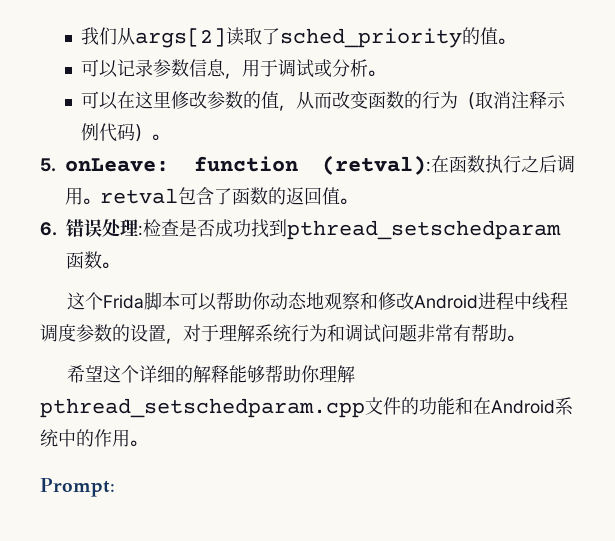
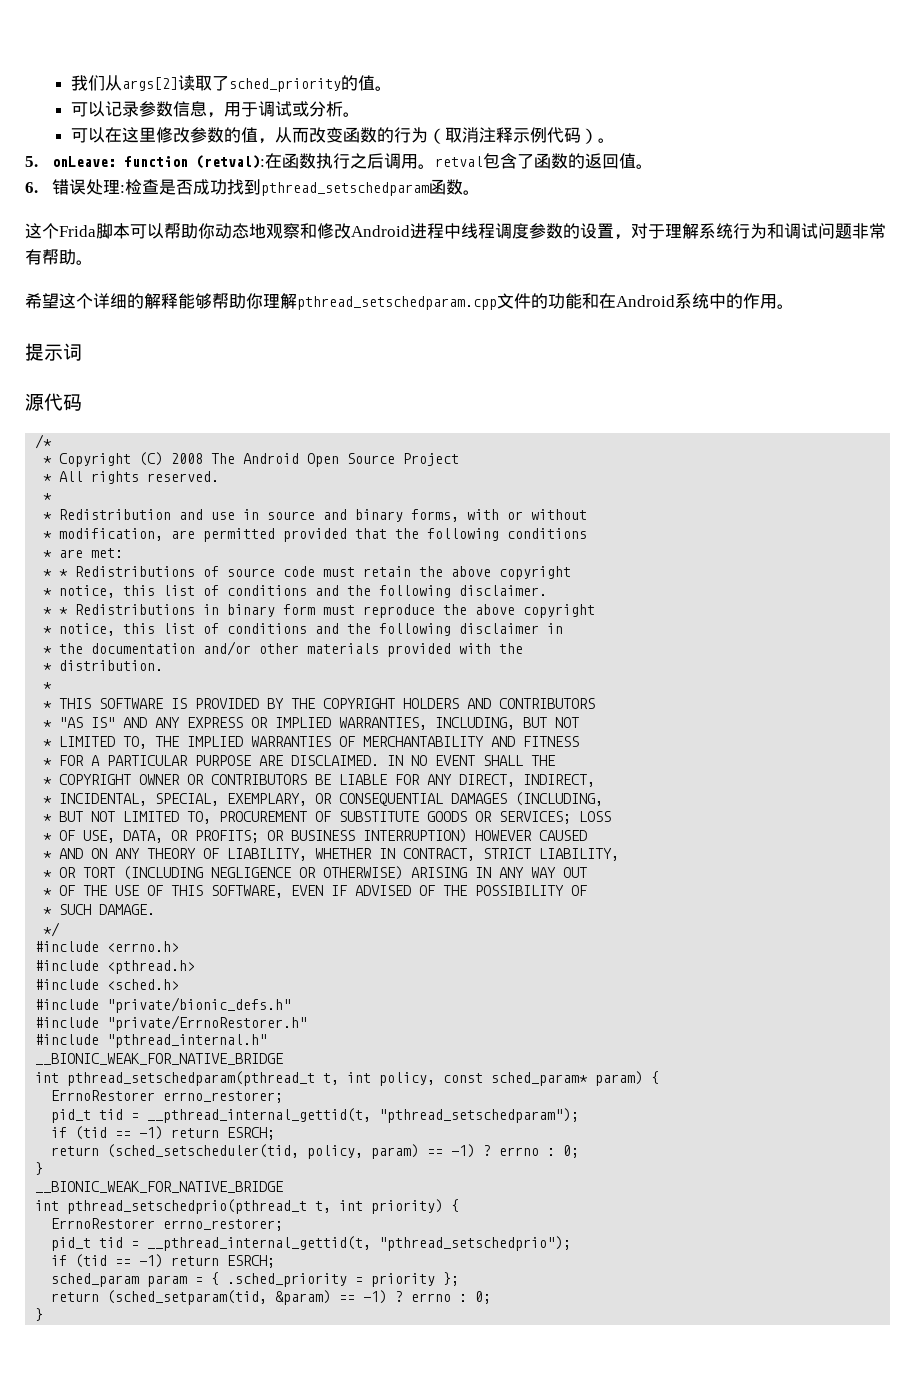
- Prompt:
+ 提示词
+ 源代码
+ /*
+ * Copyright (C) 2008 The Android Open Source Project
+ * All rights reserved.
+ *
+ * Redistribution and use in source and binary forms, with or without
+ * modification, are permitted provided that the following conditions
+ * are met:
+ * * Redistributions of source code must retain the above copyright
+ * notice, this list of conditions and the following disclaimer.
+ * * Redistributions in binary form must reproduce the above copyright
+ * notice, this list of conditions and the following disclaimer in
+ * the documentation and/or other materials provided with the
+ * distribution.
+ *
+ * THIS SOFTWARE IS PROVIDED BY THE COPYRIGHT HOLDERS AND CONTRIBUTORS
+ * "AS IS" AND ANY EXPRESS OR IMPLIED WARRANTIES, INCLUDING, BUT NOT
+ * LIMITED TO, THE IMPLIED WARRANTIES OF MERCHANTABILITY AND FITNESS
+ * FOR A PARTICULAR PURPOSE ARE DISCLAIMED. IN NO EVENT SHALL THE
+ * COPYRIGHT OWNER OR CONTRIBUTORS BE LIABLE FOR ANY DIRECT, INDIRECT,
+ * INCIDENTAL, SPECIAL, EXEMPLARY, OR CONSEQUENTIAL DAMAGES (INCLUDING,
+ * BUT NOT LIMITED TO, PROCUREMENT OF SUBSTITUTE GOODS OR SERVICES; LOSS
+ * OF USE, DATA, OR PROFITS; OR BUSINESS INTERRUPTION) HOWEVER CAUSED
+ * AND ON ANY THEORY OF LIABILITY, WHETHER IN CONTRACT, STRICT LIABILITY,
+ * OR TORT (INCLUDING NEGLIGENCE OR OTHERWISE) ARISING IN ANY WAY OUT
+ * OF THE USE OF THIS SOFTWARE, EVEN IF ADVISED OF THE POSSIBILITY OF
+ * SUCH DAMAGE.
+ */
+ #include <errno.h>
+ #include <pthread.h>
+ #include <sched.h>
+ #include "private/bionic_defs.h"
+ #include "private/ErrnoRestorer.h"
+ #include "pthread_internal.h"
+ __BIONIC_WEAK_FOR_NATIVE_BRIDGE
+ int pthread_setschedparam(pthread_t t, int policy, const sched_param* param) {
+ ErrnoRestorer errno_restorer;
+ pid_t tid = __pthread_internal_gettid(t, "pthread_setschedparam");
+ if (tid == -1) return ESRCH;
+ return (sched_setscheduler(tid, policy, param) == -1) ? errno : 0;
+ }
+ __BIONIC_WEAK_FOR_NATIVE_BRIDGE
+ int pthread_setschedprio(pthread_t t, int priority) {
+ ErrnoRestorer errno_restorer;
+ pid_t tid = __pthread_internal_gettid(t, "pthread_setschedprio");
+ if (tid == -1) return ESRCH;
+ sched_param param = { .sched_priority = priority };
+ return (sched_setparam(tid, &param) == -1) ? errno : 0;
+ }

